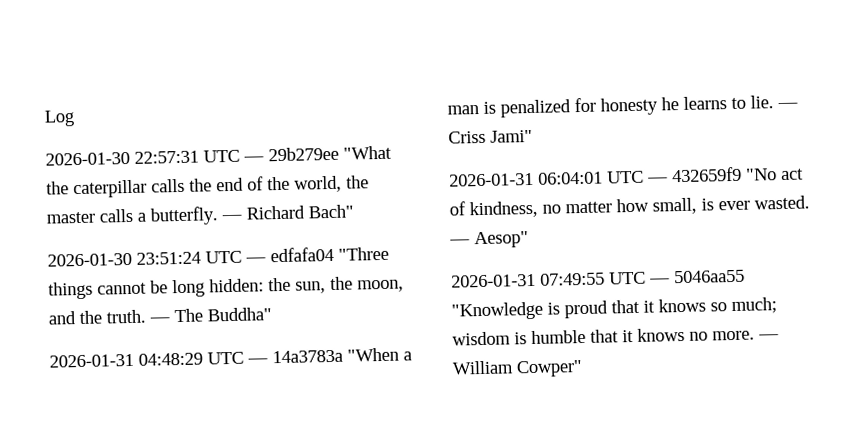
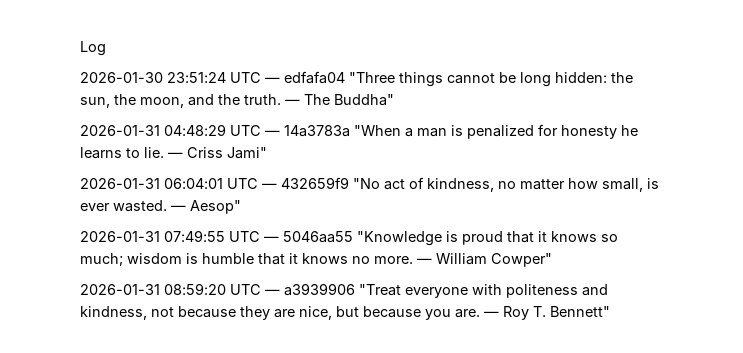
- 2026-01-30 22:57:31 UTC — 29b279ee "What the caterpillar calls the end of the world, the master calls a butterfly. — Richard Bach"
+ 2026-01-31 08:59:20 UTC — a3939906 "Treat everyone with politeness and kindness, not because they are nice, but because you are. — Roy T. Bennett"

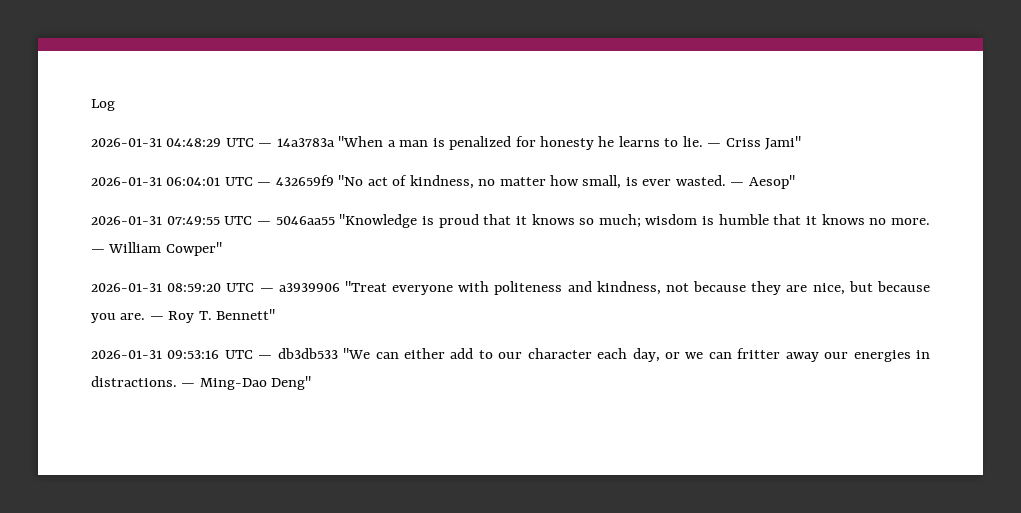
- 2026-01-30 23:51:24 UTC — edfafa04 "Three things cannot be long hidden: the sun, the moon, and the truth. — The Buddha"
+ 2026-01-31 09:53:16 UTC — db3db533 "We can either add to our character each day, or we can fritter away our energies in distractions. — Ming-Dao Deng"

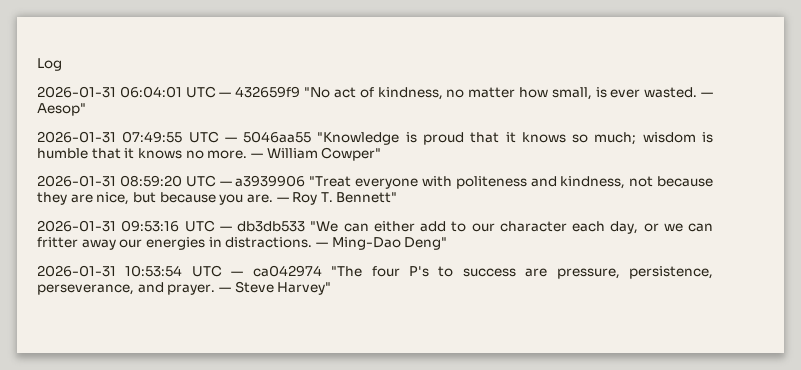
- 2026-01-31 04:48:29 UTC — 14a3783a "When a man is penalized for honesty he learns to lie. — Criss Jami"
+ 2026-01-31 10:53:54 UTC — ca042974 "The four P's to success are pressure, persistence, perseverance, and prayer. — Steve Harvey"

